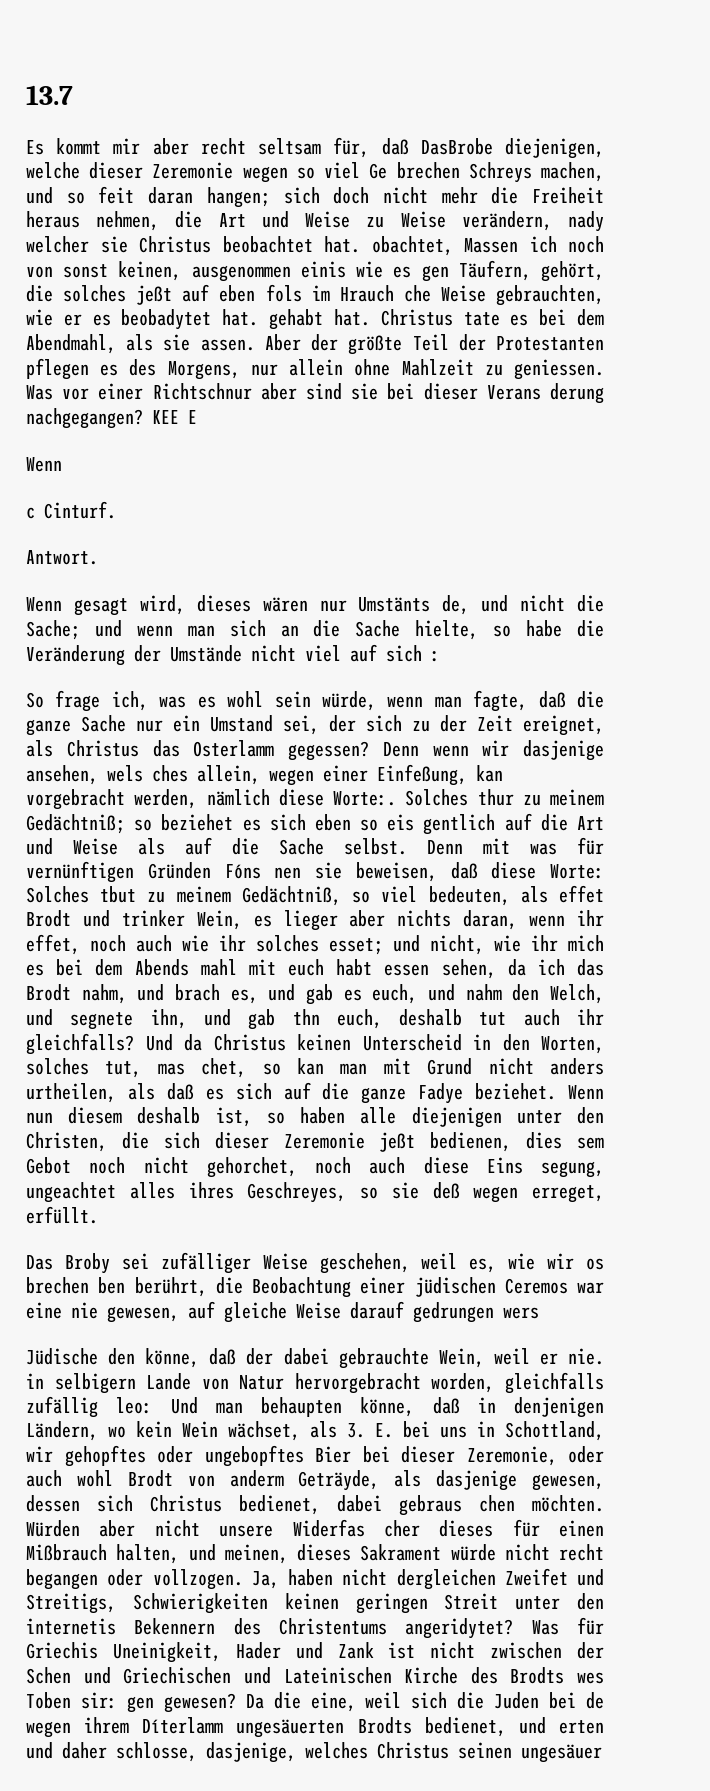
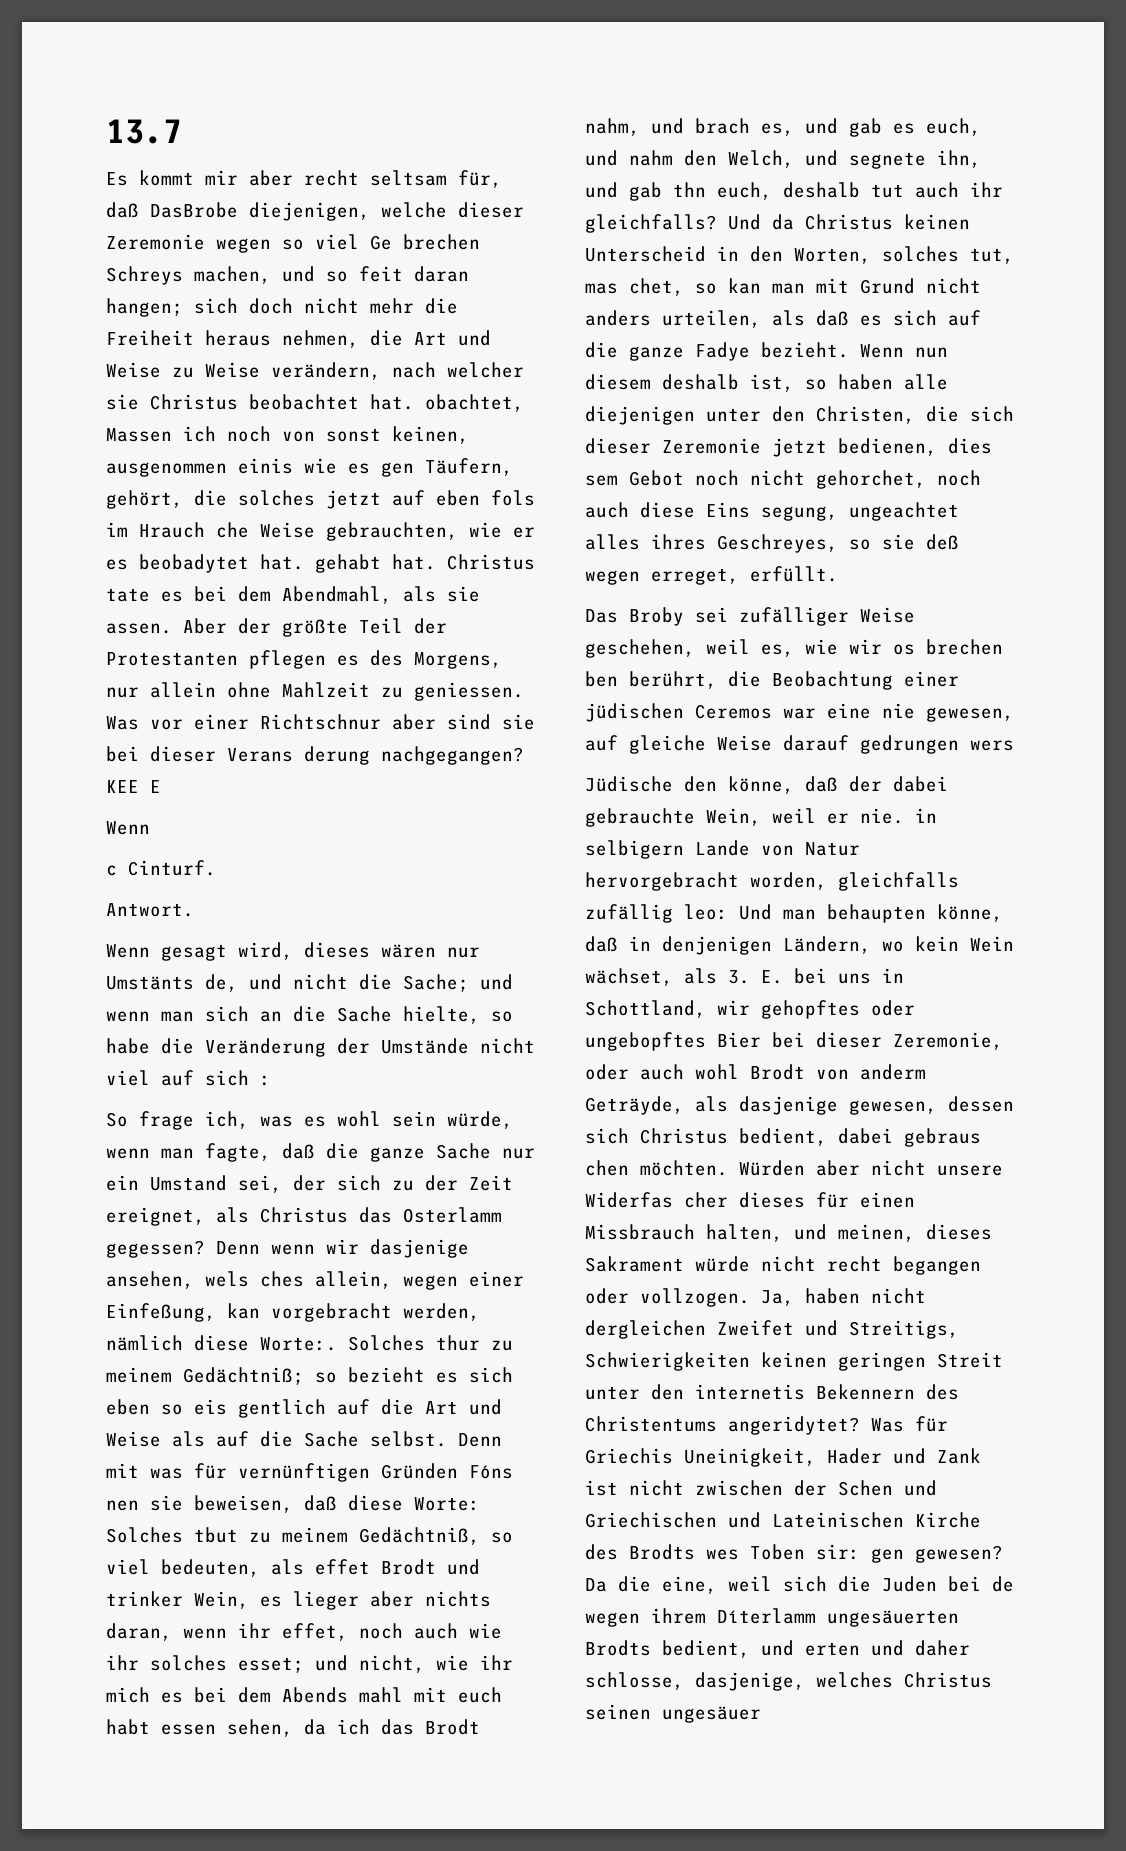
- sich doch nicht mehr die Freiheit heraus nehmen, die Art und Weise zu Weise verändern, nady welcher sie Christus beobachtet hat. obachtet, Massen ich noch von sonst keinen, ausgenommen einis wie es gen Täufern, gehört, die solches jeßt auf eben fols im Hrauch che Weise gebrauchten, wie er es beobadytet hat. gehabt hat.
+ sich doch nicht mehr die Freiheit heraus nehmen, die Art und Weise zu Weise verändern, nach welcher sie Christus beobachtet hat. obachtet, Massen ich noch von sonst keinen, ausgenommen einis wie es gen Täufern, gehört, die solches jetzt auf eben fols im Hrauch che Weise gebrauchten, wie er es beobadytet hat. gehabt hat.
- Solches thur zu meinem Gedächtniß; so beziehet es sich eben so eis gentlich auf die Art und Weise als auf die Sache selbst.
+ Solches thur zu meinem Gedächtniß; so bezieht es sich eben so eis gentlich auf die Art und Weise als auf die Sache selbst.
- Und da Christus keinen Unterscheid in den Worten, solches tut, mas chet, so kan man mit Grund nicht anders urtheilen, als daß es sich auf die ganze Fadye beziehet.
+ Und da Christus keinen Unterscheid in den Worten, solches tut, mas chet, so kan man mit Grund nicht anders urteilen, als daß es sich auf die ganze Fadye bezieht.
- Wenn nun diesem deshalb ist, so haben alle diejenigen unter den Christen, die sich dieser Zeremonie jeßt bedienen, dies sem Gebot noch nicht gehorchet, noch auch diese Eins segung, ungeachtet alles ihres Geschreyes, so sie deß wegen erreget, erfüllt.
+ Wenn nun diesem deshalb ist, so haben alle diejenigen unter den Christen, die sich dieser Zeremonie jetzt bedienen, dies sem Gebot noch nicht gehorchet, noch auch diese Eins segung, ungeachtet alles ihres Geschreyes, so sie deß wegen erreget, erfüllt.
- Und man behaupten könne, daß in denjenigen Ländern, wo kein Wein wächset, als 3. E. bei uns in Schottland, wir gehopftes oder ungebopftes Bier bei dieser Zeremonie, oder auch wohl Brodt von anderm Geträyde, als dasjenige gewesen, dessen sich Christus bedienet, dabei gebraus chen möchten.
+ Und man behaupten könne, daß in denjenigen Ländern, wo kein Wein wächset, als 3. E. bei uns in Schottland, wir gehopftes oder ungebopftes Bier bei dieser Zeremonie, oder auch wohl Brodt von anderm Geträyde, als dasjenige gewesen, dessen sich Christus bedient, dabei gebraus chen möchten.
- Würden aber nicht unsere Widerfas cher dieses für einen Mißbrauch halten, und meinen, dieses Sakrament würde nicht recht begangen oder vollzogen.
+ Würden aber nicht unsere Widerfas cher dieses für einen Missbrauch halten, und meinen, dieses Sakrament würde nicht recht begangen oder vollzogen.
- Da die eine, weil sich die Juden bei de wegen ihrem Díterlamm ungesäuerten Brodts bedienet, und erten und daher schlosse, dasjenige, welches Christus seinen ungesäuer
+ Da die eine, weil sich die Juden bei de wegen ihrem Díterlamm ungesäuerten Brodts bedient, und erten und daher schlosse, dasjenige, welches Christus seinen ungesäuer

